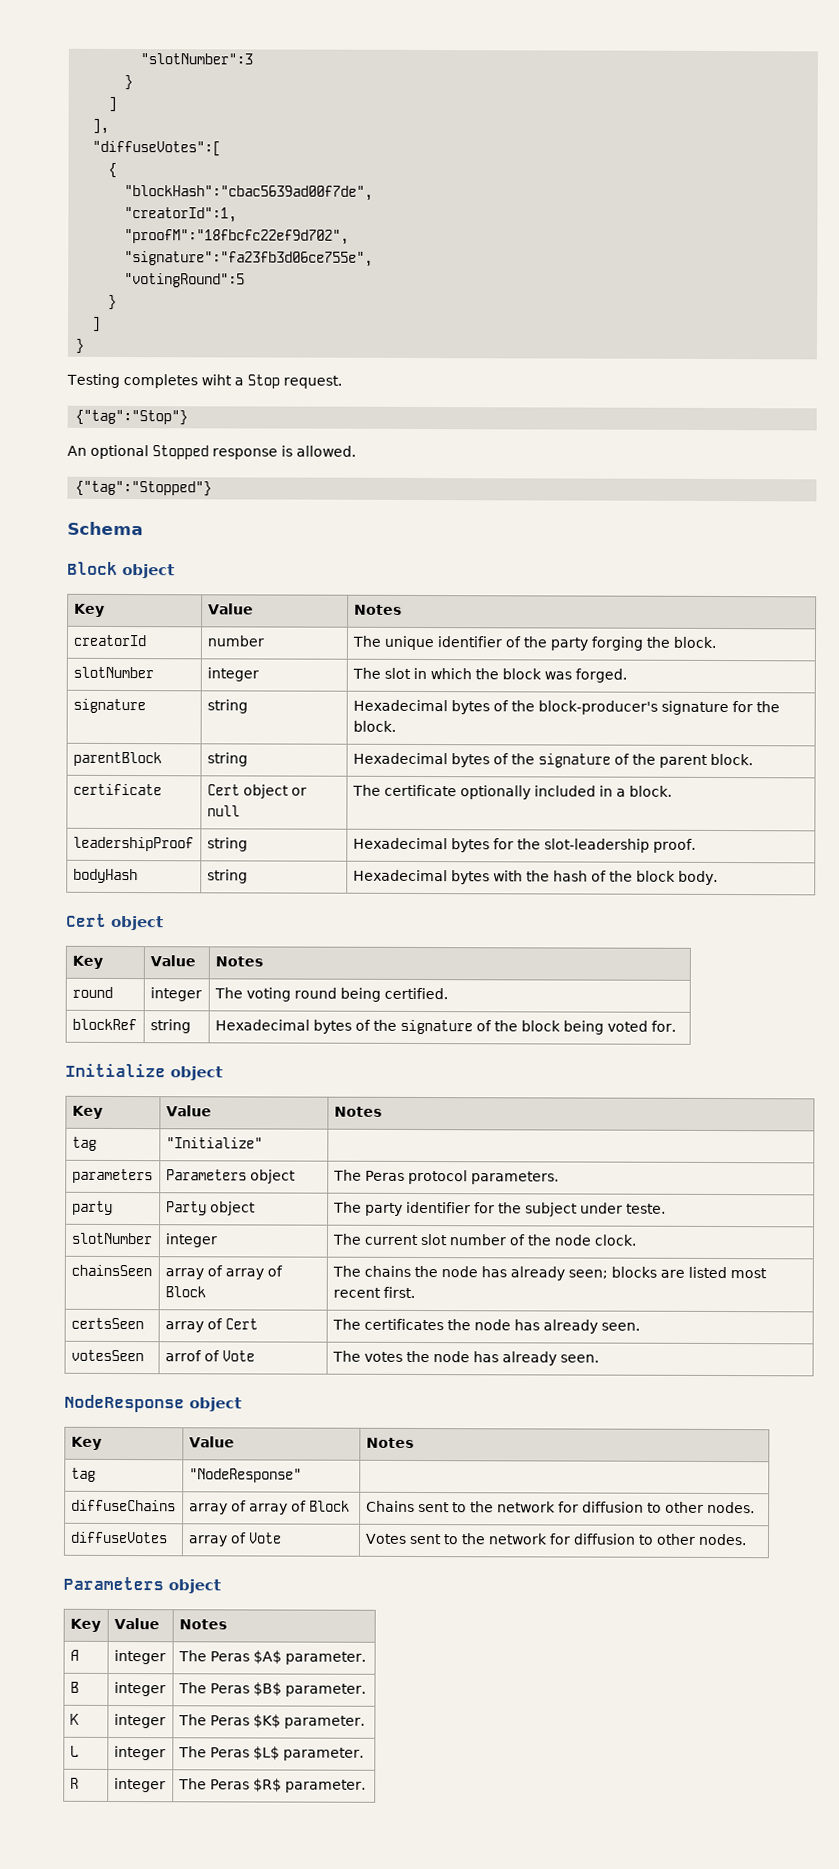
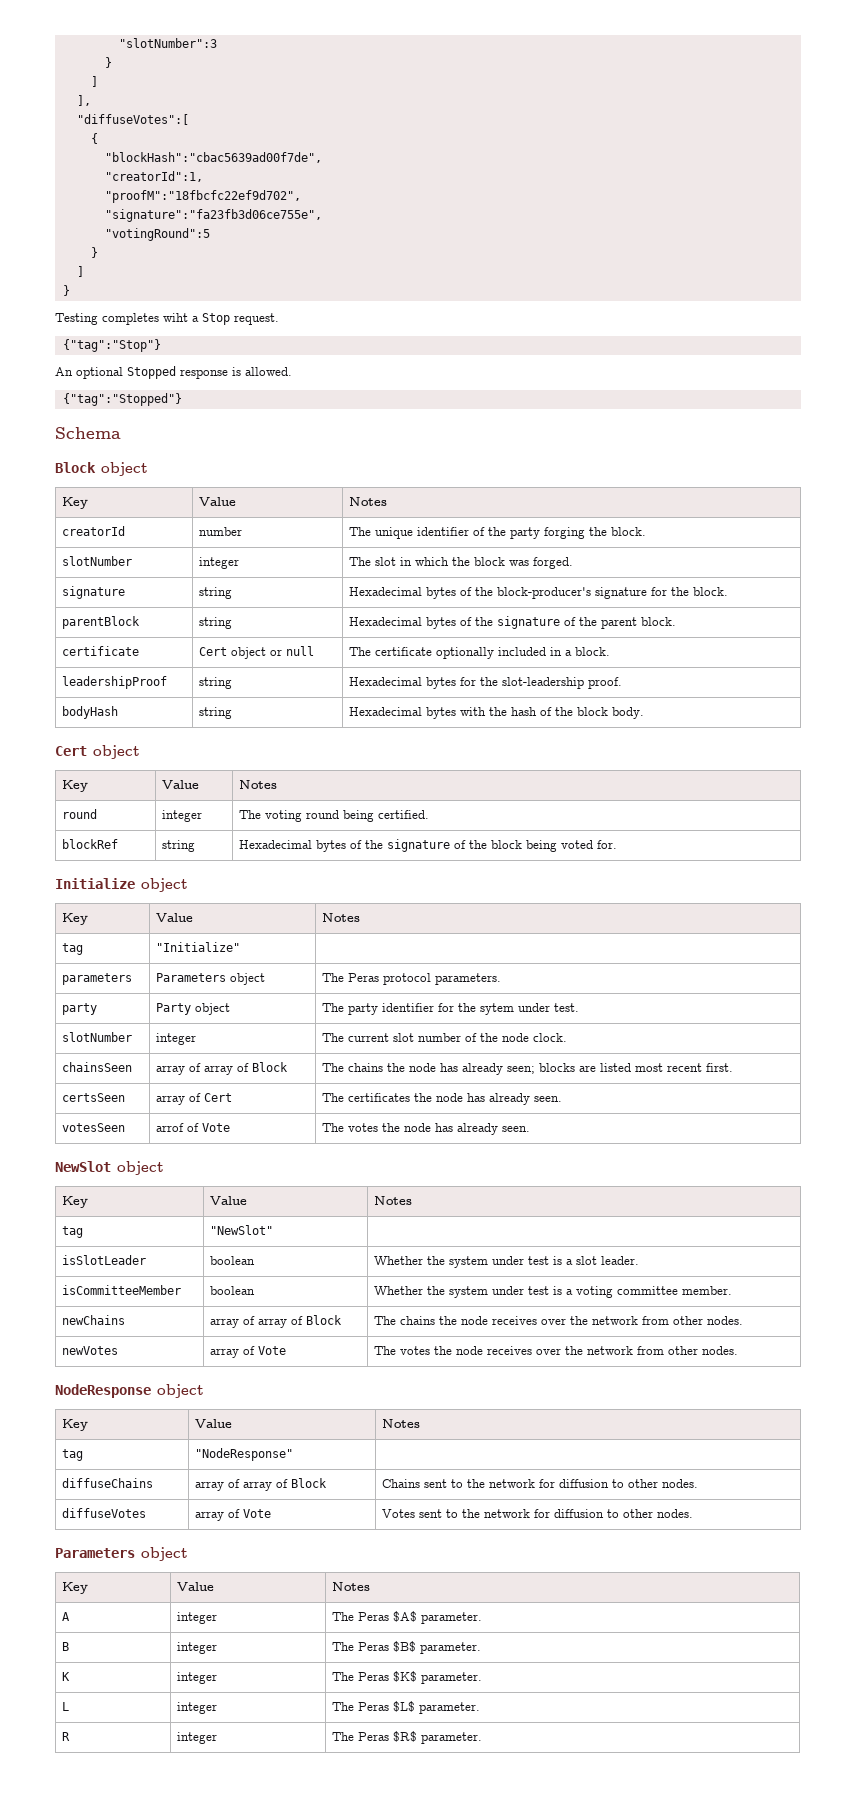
- party | Party object | The party identifier for the subject under teste.
+ party | Party object | The party identifier for the sytem under test.
+ NewSlot object
+ Key | Value | Notes
+ tag | "NewSlot" |
+ isSlotLeader | boolean | Whether the system under test is a slot leader.
+ isCommitteeMember | boolean | Whether the system under test is a voting committee member.
+ newChains | array of array of Block | The chains the node receives over the network from other nodes.
+ newVotes | array of Vote | The votes the node receives over the network from other nodes.

